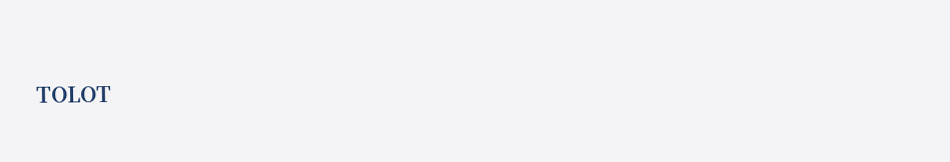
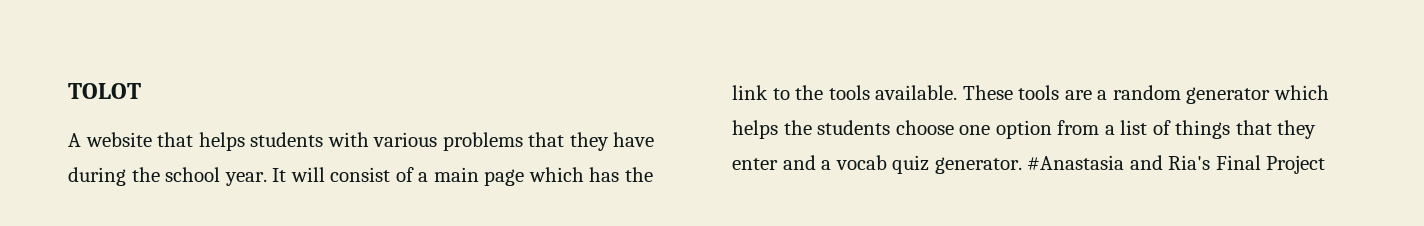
+ A website that helps students with various problems that they have during the school year. It will consist of a main page which has the link to the tools available. These tools are a random generator which helps the students choose one option from a list of things that they enter and a vocab quiz generator. #Anastasia and Ria's Final Project

